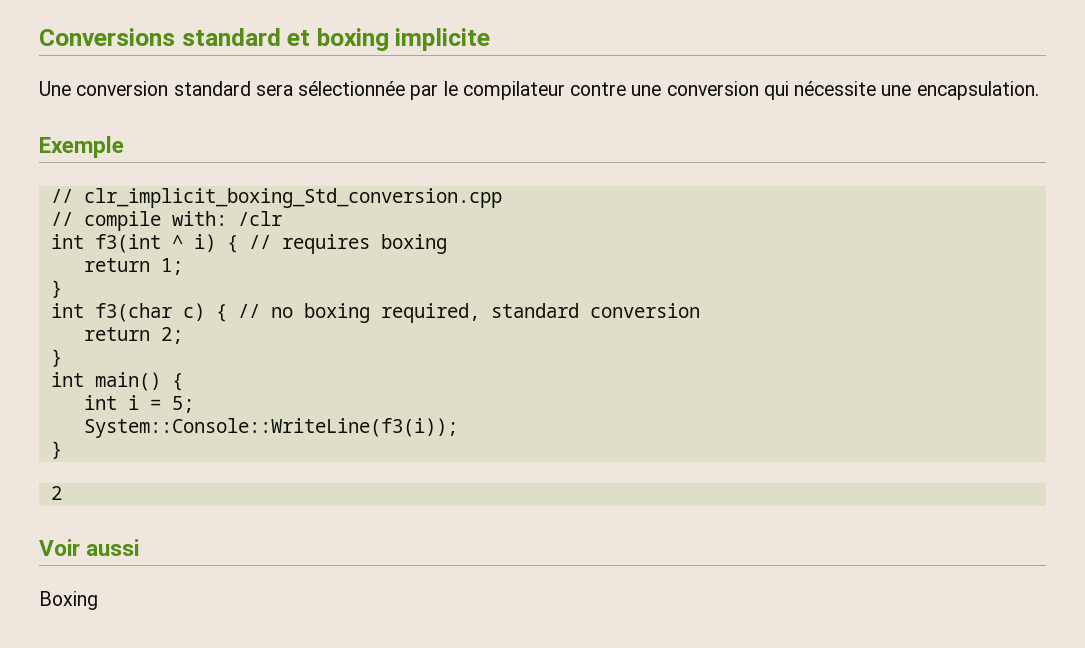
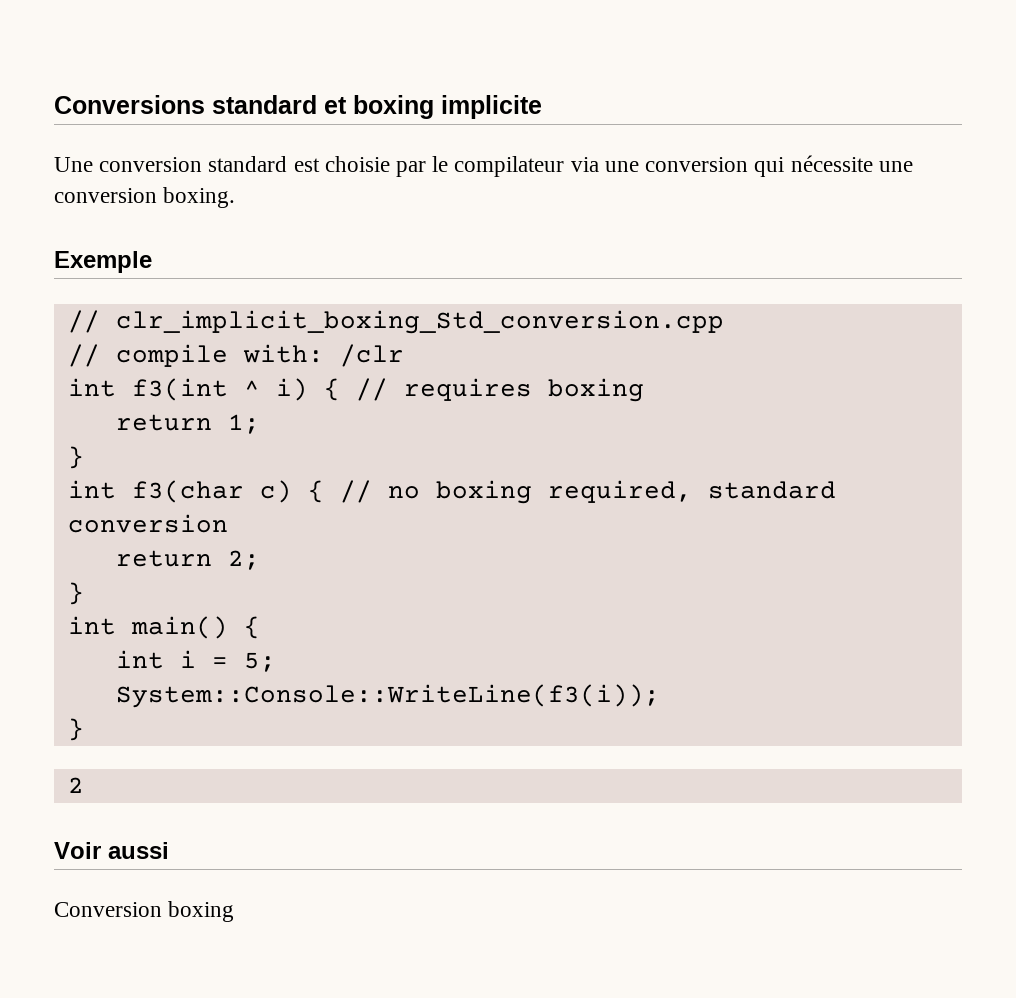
- Une conversion standard sera sélectionnée par le compilateur contre une conversion qui nécessite une encapsulation.
+ Une conversion standard est choisie par le compilateur via une conversion qui nécessite une conversion boxing.
- Boxing
+ Conversion boxing

